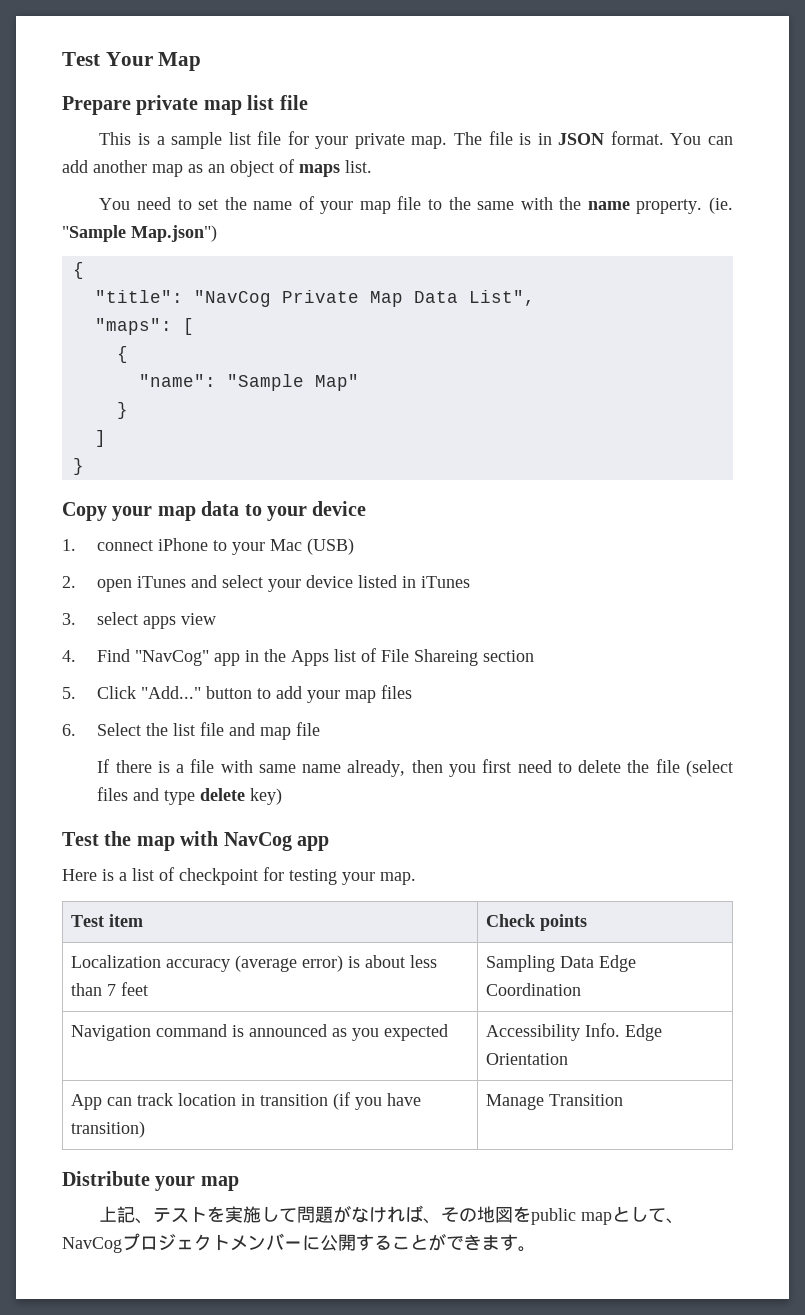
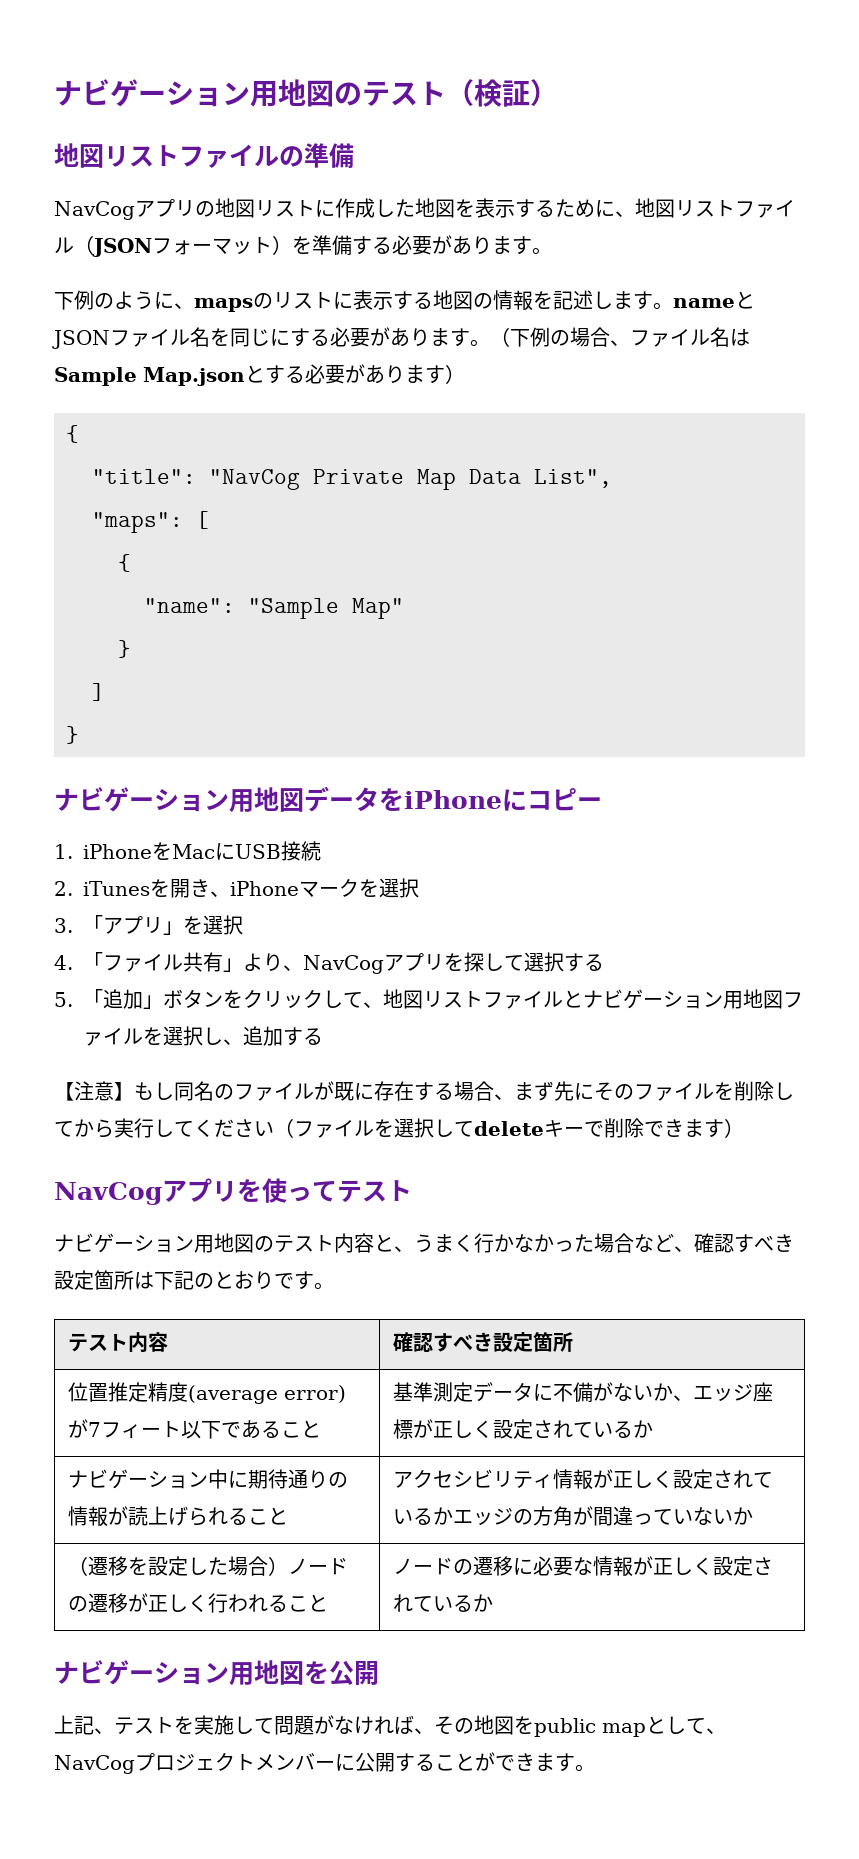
- Test Your Map
- Prepare private map list file
- This is a sample list file for your private map. The file is in JSON format. You can add another map as an object of maps list.
- You need to set the name of your map file to the same with the name property. (ie. "Sample Map.json")
+ ナビゲーション用地図のテスト（検証）
+ 地図リストファイルの準備
+ NavCogアプリの地図リストに作成した地図を表示するために、地図リストファイル（JSONフォーマット）を準備する必要があります。
+ 下例のように、mapsのリストに表示する地図の情報を記述します。nameとJSONファイル名を同じにする必要があります。（下例の場合、ファイル名はSample Map.jsonとする必要があります）
- Copy your map data to your device
- 1. connect iPhone to your Mac (USB)
- 2. open iTunes and select your device listed in iTunes
- 3. select apps view
- 4. Find "NavCog" app in the Apps list of File Shareing section
- 5. Click "Add..." button to add your map files
- 6. Select the list file and map file
- If there is a file with same name already, then you first need to delete the file (select files and type delete key)
- Test the map with NavCog app
- Here is a list of checkpoint for testing your map.
- Test item | Check points
- Localization accuracy (average error) is about less than 7 feet | Sampling Data Edge Coordination
- Navigation command is announced as you expected | Accessibility Info. Edge Orientation
- App can track location in transition (if you have transition) | Manage Transition
- Distribute your map
+ ナビゲーション用地図データをiPhoneにコピー
+ 1. iPhoneをMacにUSB接続
+ 2. iTunesを開き、iPhoneマークを選択
+ 3.「アプリ」を選択
+ 4.「ファイル共有」より、NavCogアプリを探して選択する
+ 5.「追加」ボタンをクリックして、地図リストファイルとナビゲーション用地図ファイルを選択し、追加する
+ 【注意】もし同名のファイルが既に存在する場合、まず先にそのファイルを削除してから実行してください（ファイルを選択してdeleteキーで削除できます）
+ NavCogアプリを使ってテスト
+ ナビゲーション用地図のテスト内容と、うまく行かなかった場合など、確認すべき設定箇所は下記のとおりです。
+ テスト内容 | 確認すべき設定箇所
+ 位置推定精度(average error)が7フィート以下であること | 基準測定データに不備がないか、エッジ座標が正しく設定されているか
+ ナビゲーション中に期待通りの情報が読上げられること | アクセシビリティ情報が正しく設定されているかエッジの方角が間違っていないか
+ （遷移を設定した場合）ノードの遷移が正しく行われること | ノードの遷移に必要な情報が正しく設定されているか
+ ナビゲーション用地図を公開

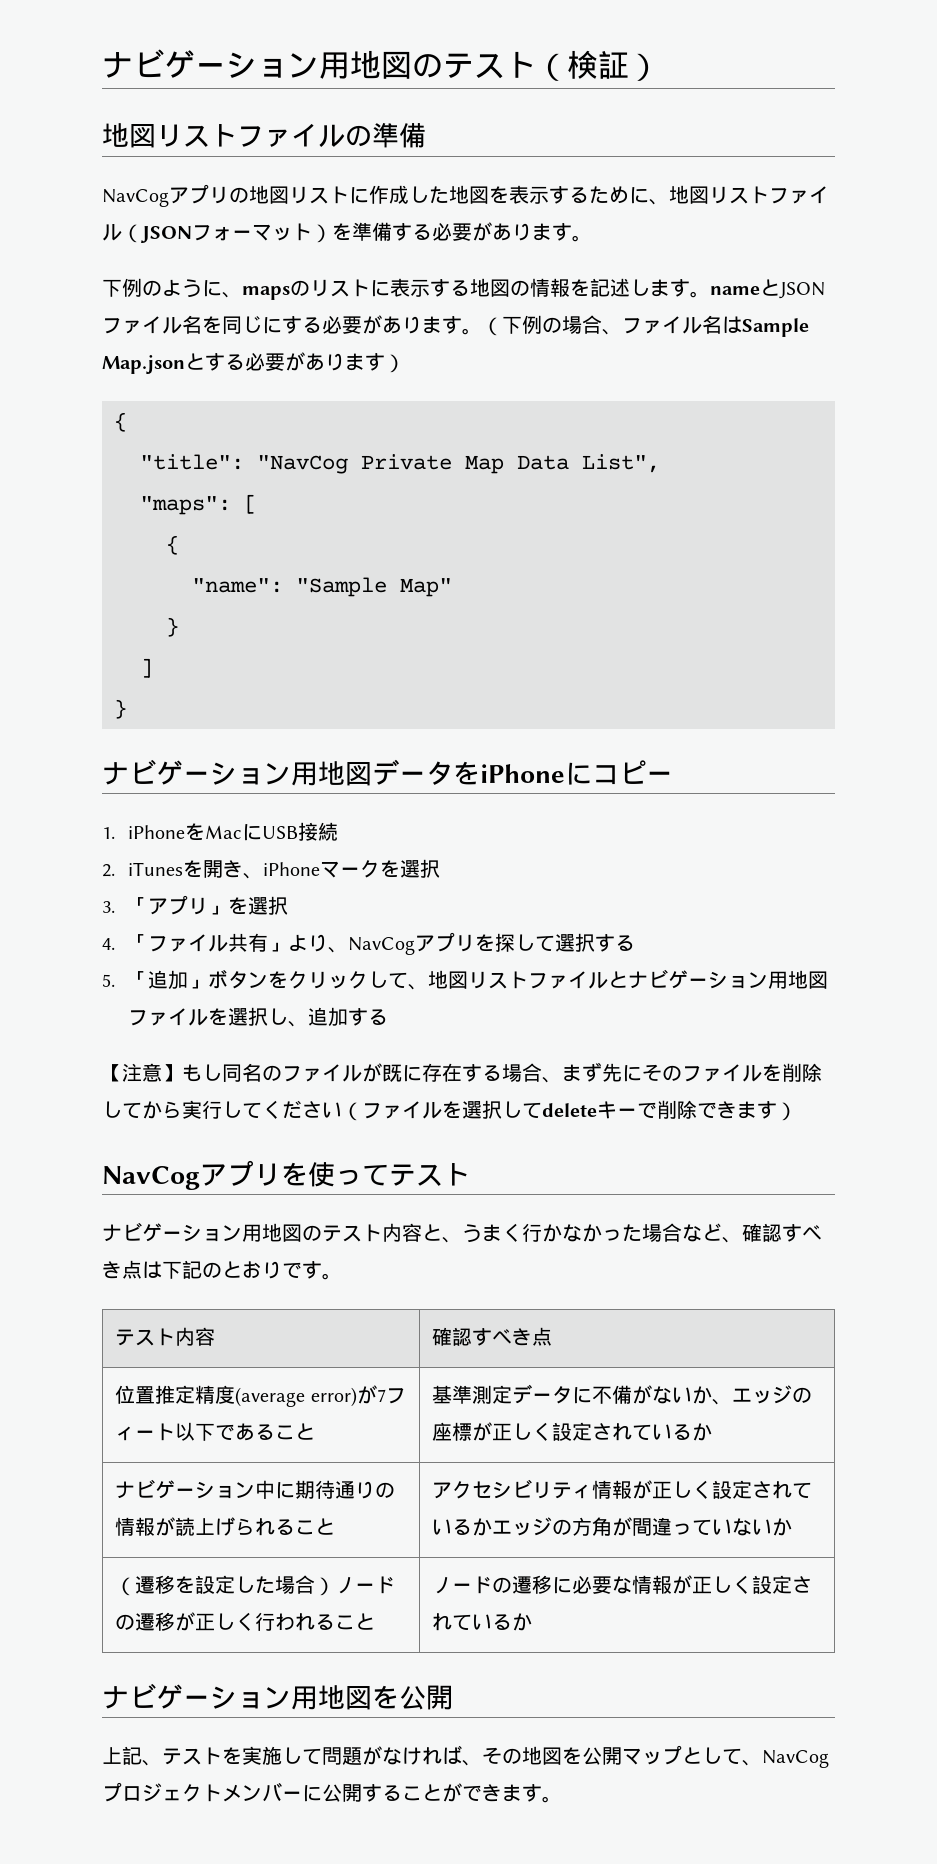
- ナビゲーション用地図のテスト内容と、うまく行かなかった場合など、確認すべき設定箇所は下記のとおりです。
+ ナビゲーション用地図のテスト内容と、うまく行かなかった場合など、確認すべき点は下記のとおりです。
- テスト内容 | 確認すべき設定箇所
+ テスト内容 | 確認すべき点
- 位置推定精度(average error)が7フィート以下であること | 基準測定データに不備がないか、エッジ座標が正しく設定されているか
+ 位置推定精度(average error)が7フィート以下であること | 基準測定データに不備がないか、エッジの座標が正しく設定されているか
- 上記、テストを実施して問題がなければ、その地図をpublic mapとして、NavCogプロジェクトメンバーに公開することができます。
+ 上記、テストを実施して問題がなければ、その地図を公開マップとして、NavCogプロジェクトメンバーに公開することができます。

